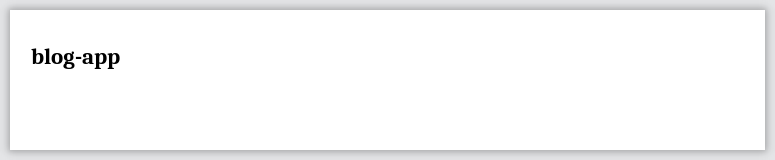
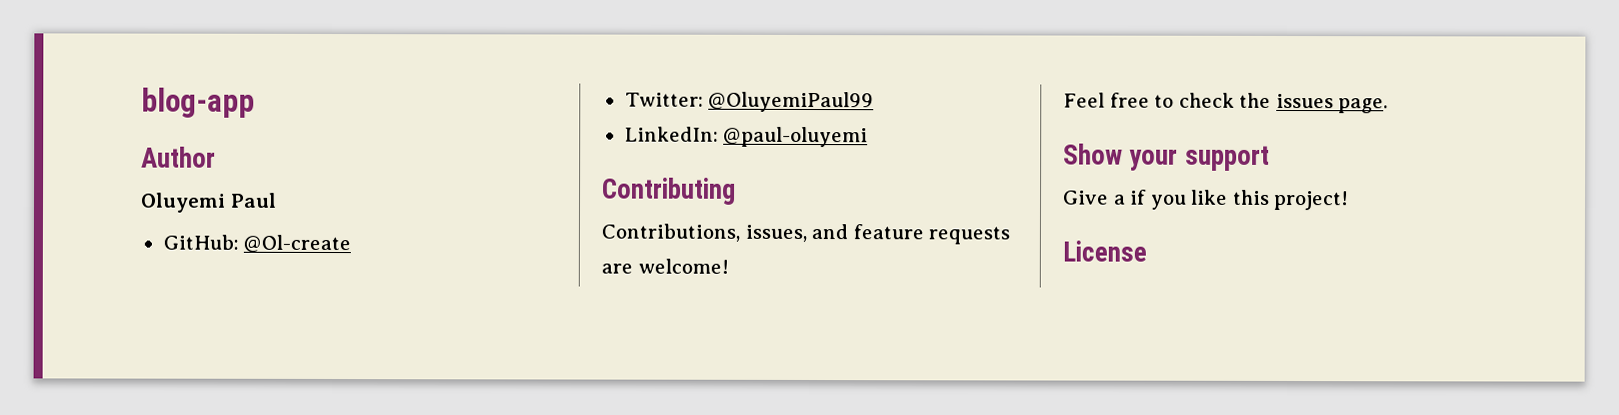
+ Author
+ Oluyemi Paul
+ GitHub: @Ol-create
+ Twitter: @OluyemiPaul99
+ LinkedIn: @paul-oluyemi
+ Contributing
+ Contributions, issues, and feature requests are welcome!
+ Feel free to check the issues page.
+ Show your support
+ Give a if you like this project!
+ License

